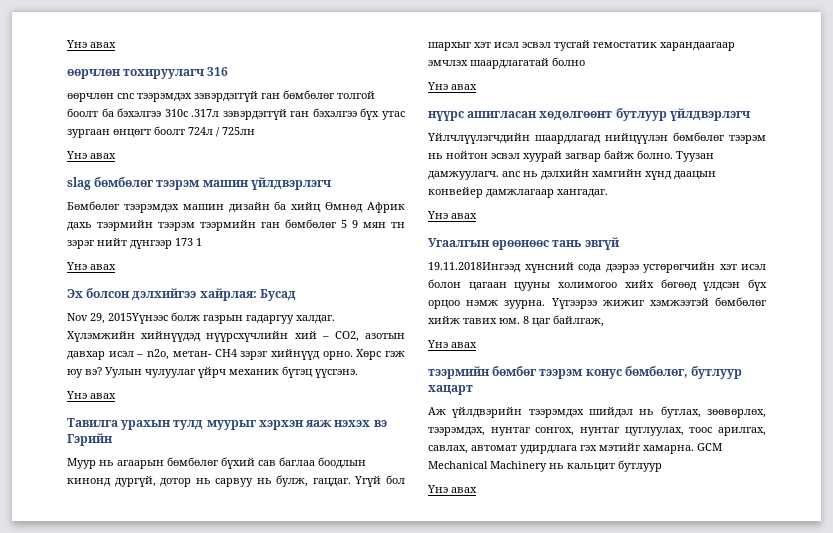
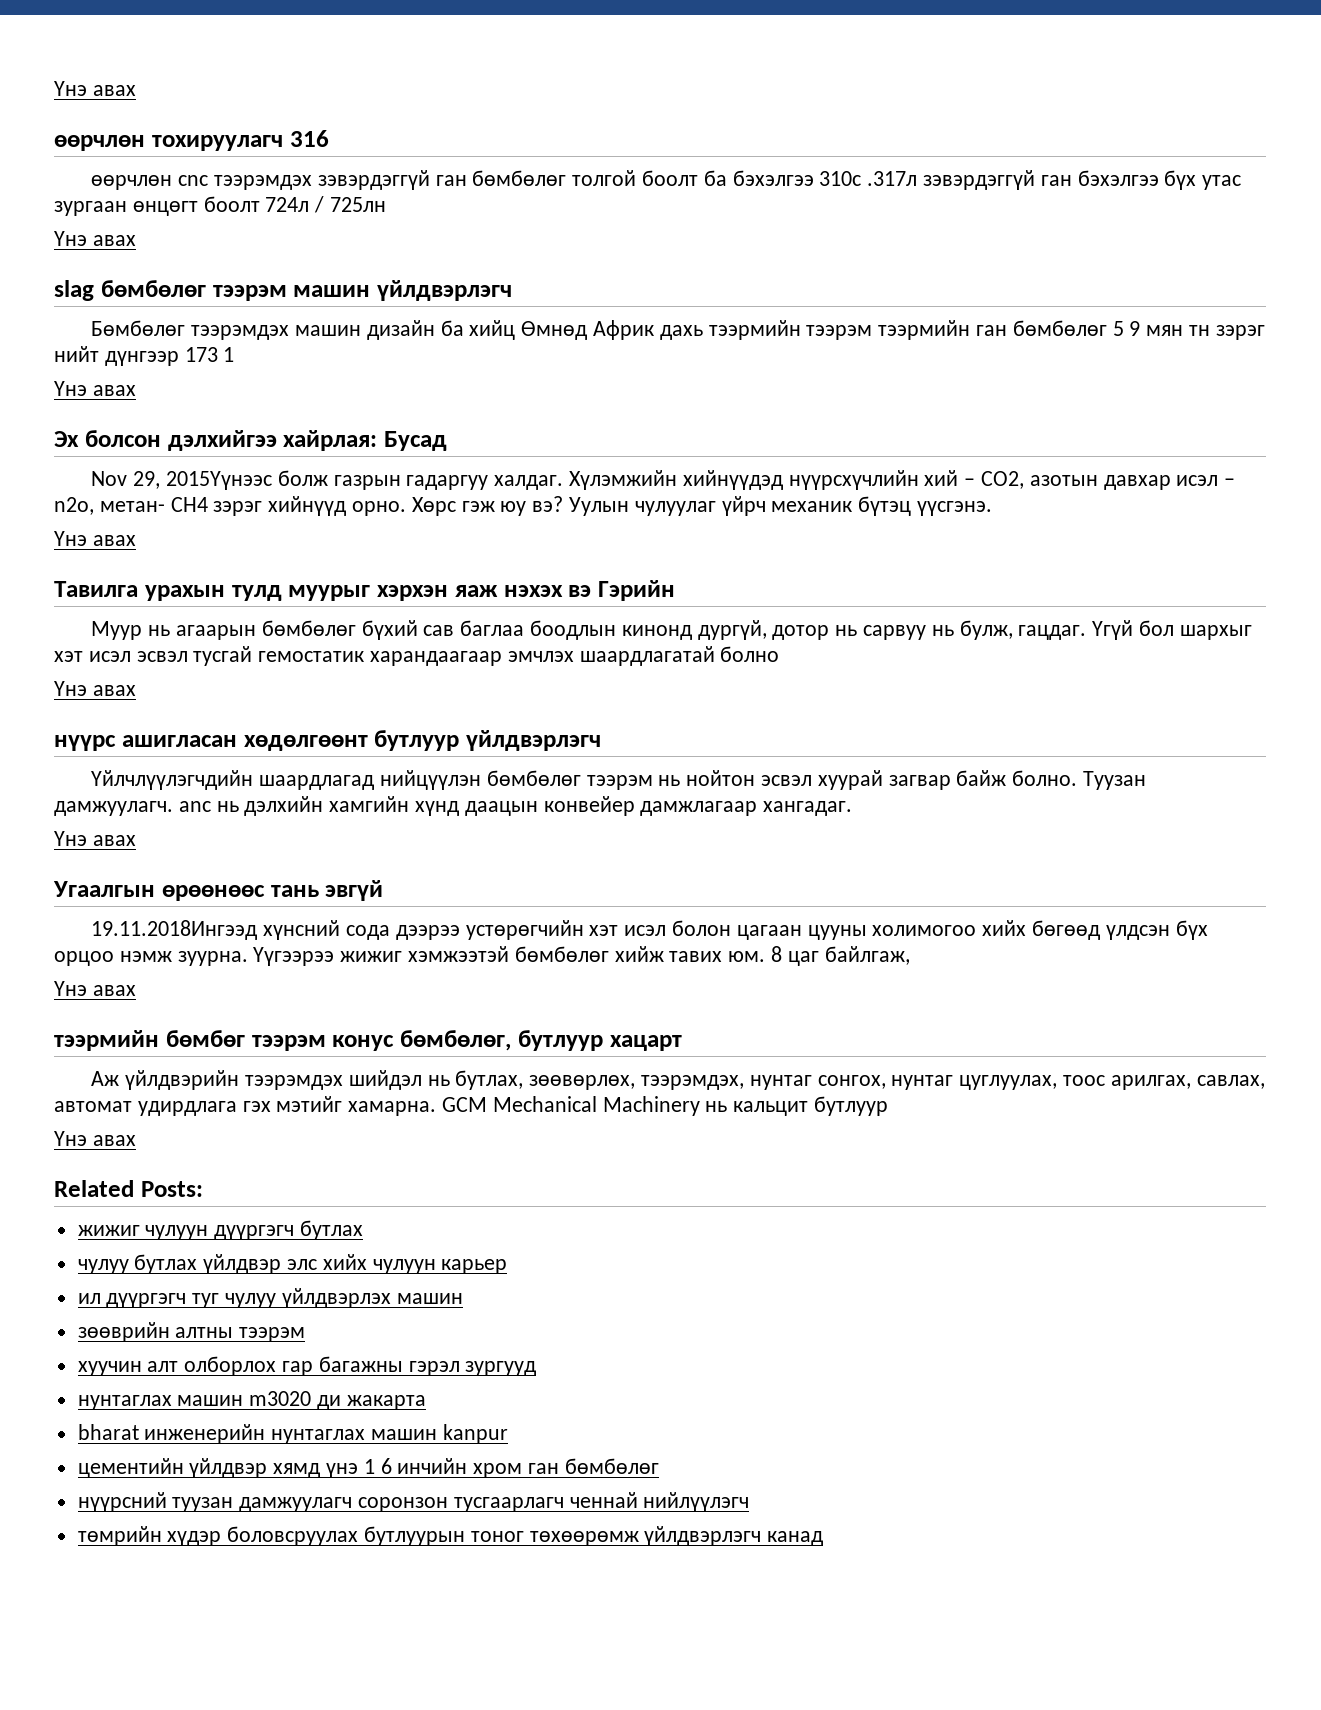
+ Related Posts:
+ жижиг чулуун дүүргэгч бутлах
+ чулуу бутлах үйлдвэр элс хийх чулуун карьер
+ ил дүүргэгч туг чулуу үйлдвэрлэх машин
+ зөөврийн алтны тээрэм
+ хуучин алт олборлох гар багажны гэрэл зургууд
+ нунтаглах машин m3020 ди жакарта
+ bharat инженерийн нунтаглах машин kanpur
+ цементийн үйлдвэр хямд үнэ 1 6 инчийн хром ган бөмбөлөг
+ нүүрсний туузан дамжуулагч соронзон тусгаарлагч ченнай нийлүүлэгч
+ төмрийн хүдэр боловсруулах бутлуурын тоног төхөөрөмж үйлдвэрлэгч канад

